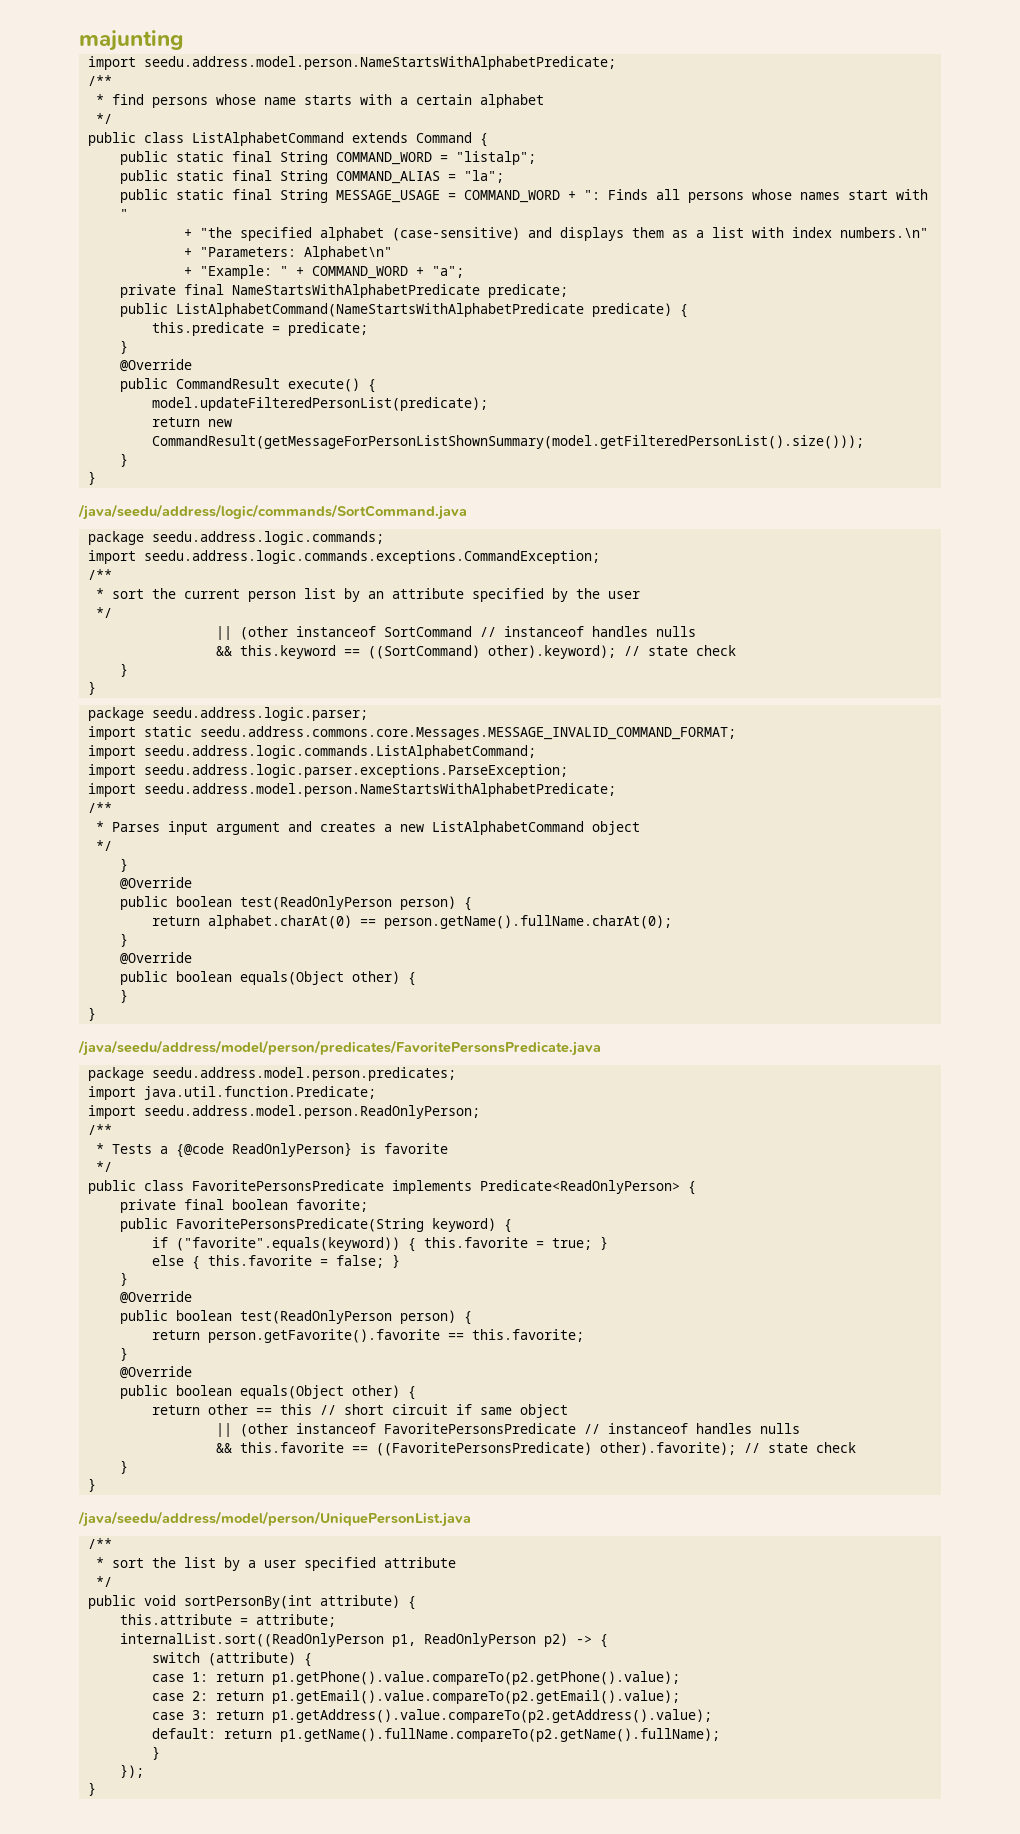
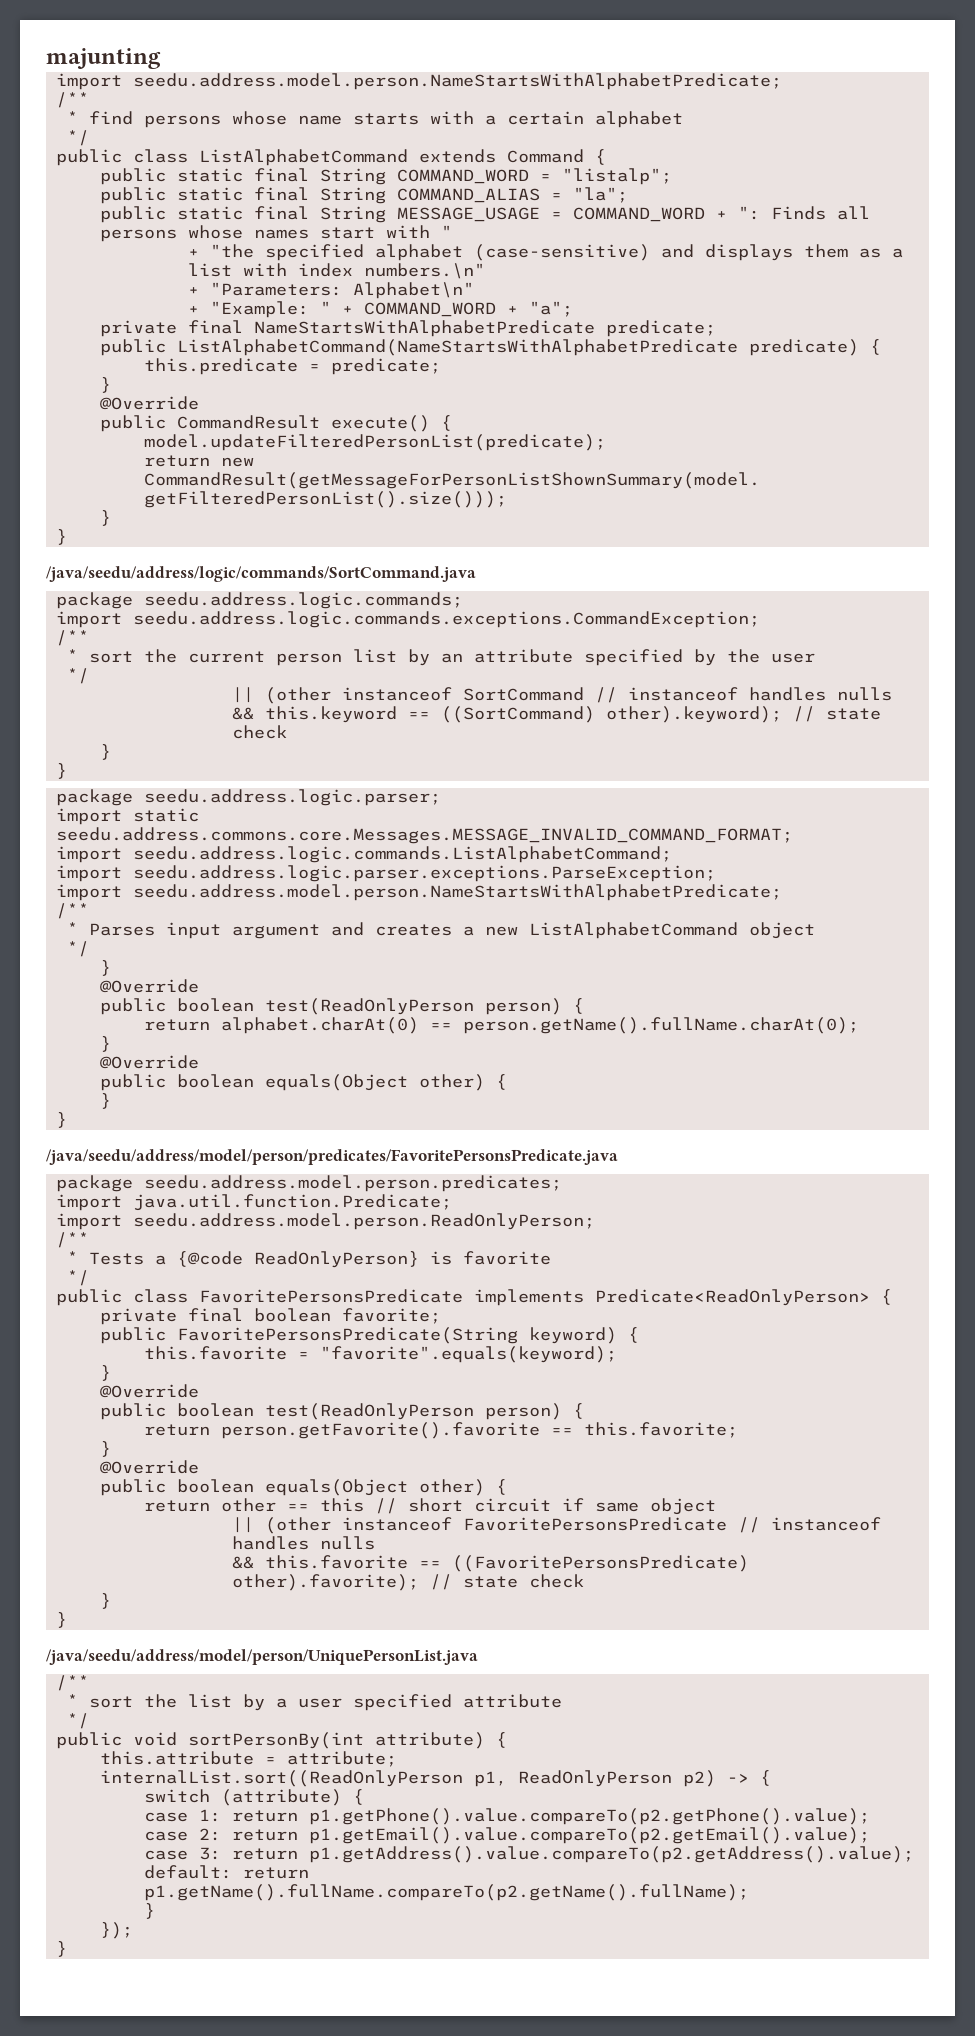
- if ("favorite".equals(keyword)) { this.favorite = true; }
- else { this.favorite = false; }
+ this.favorite = "favorite".equals(keyword);

